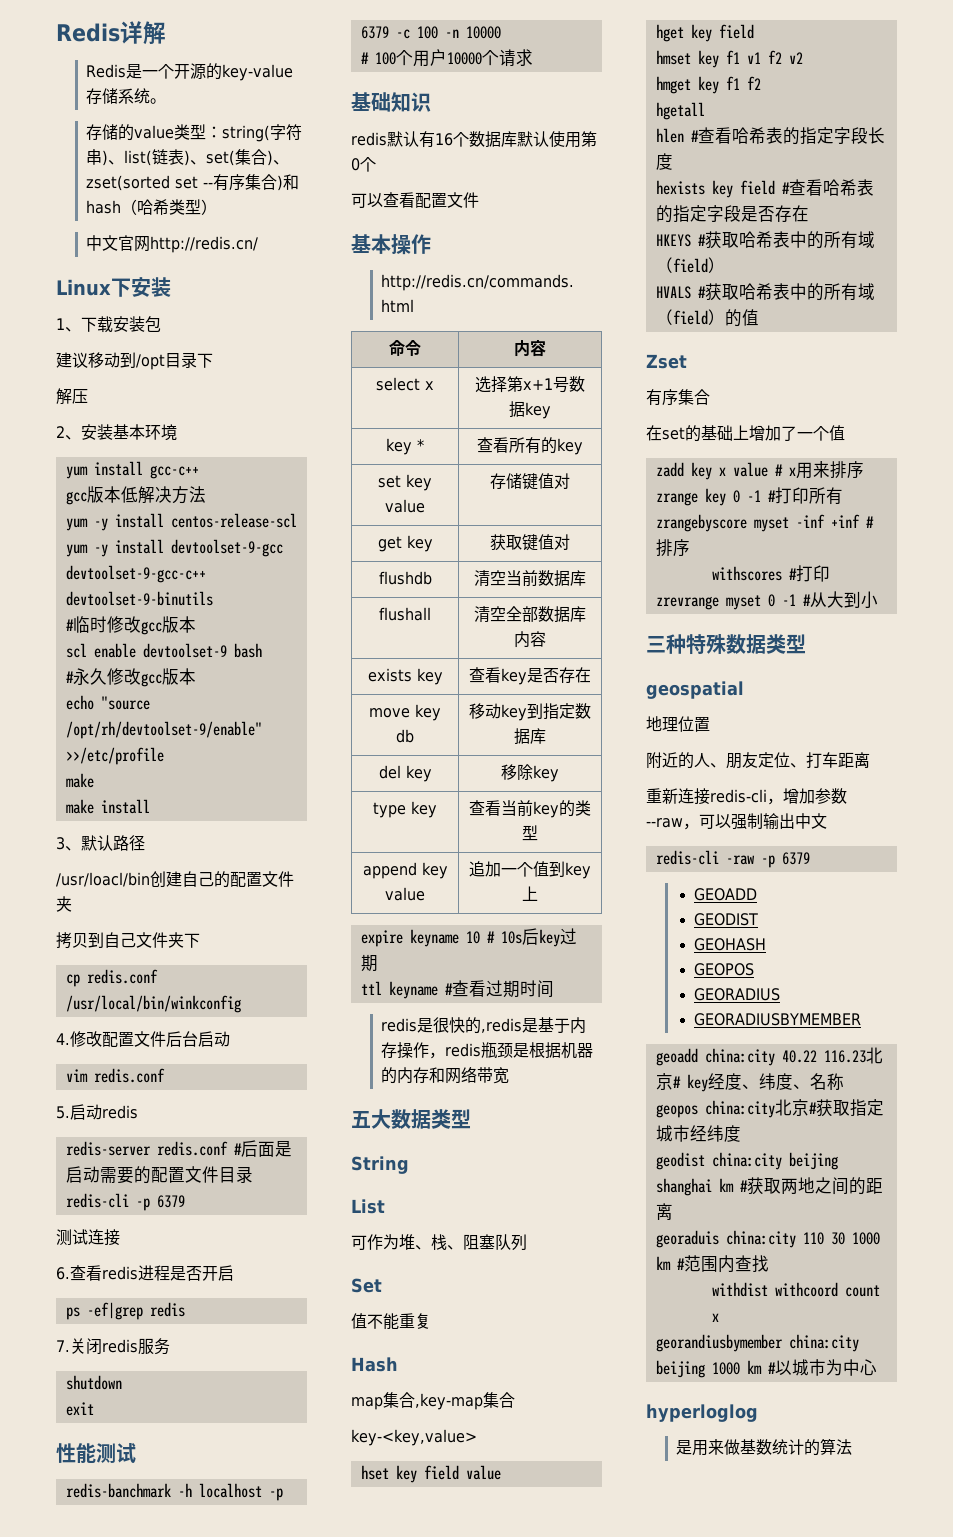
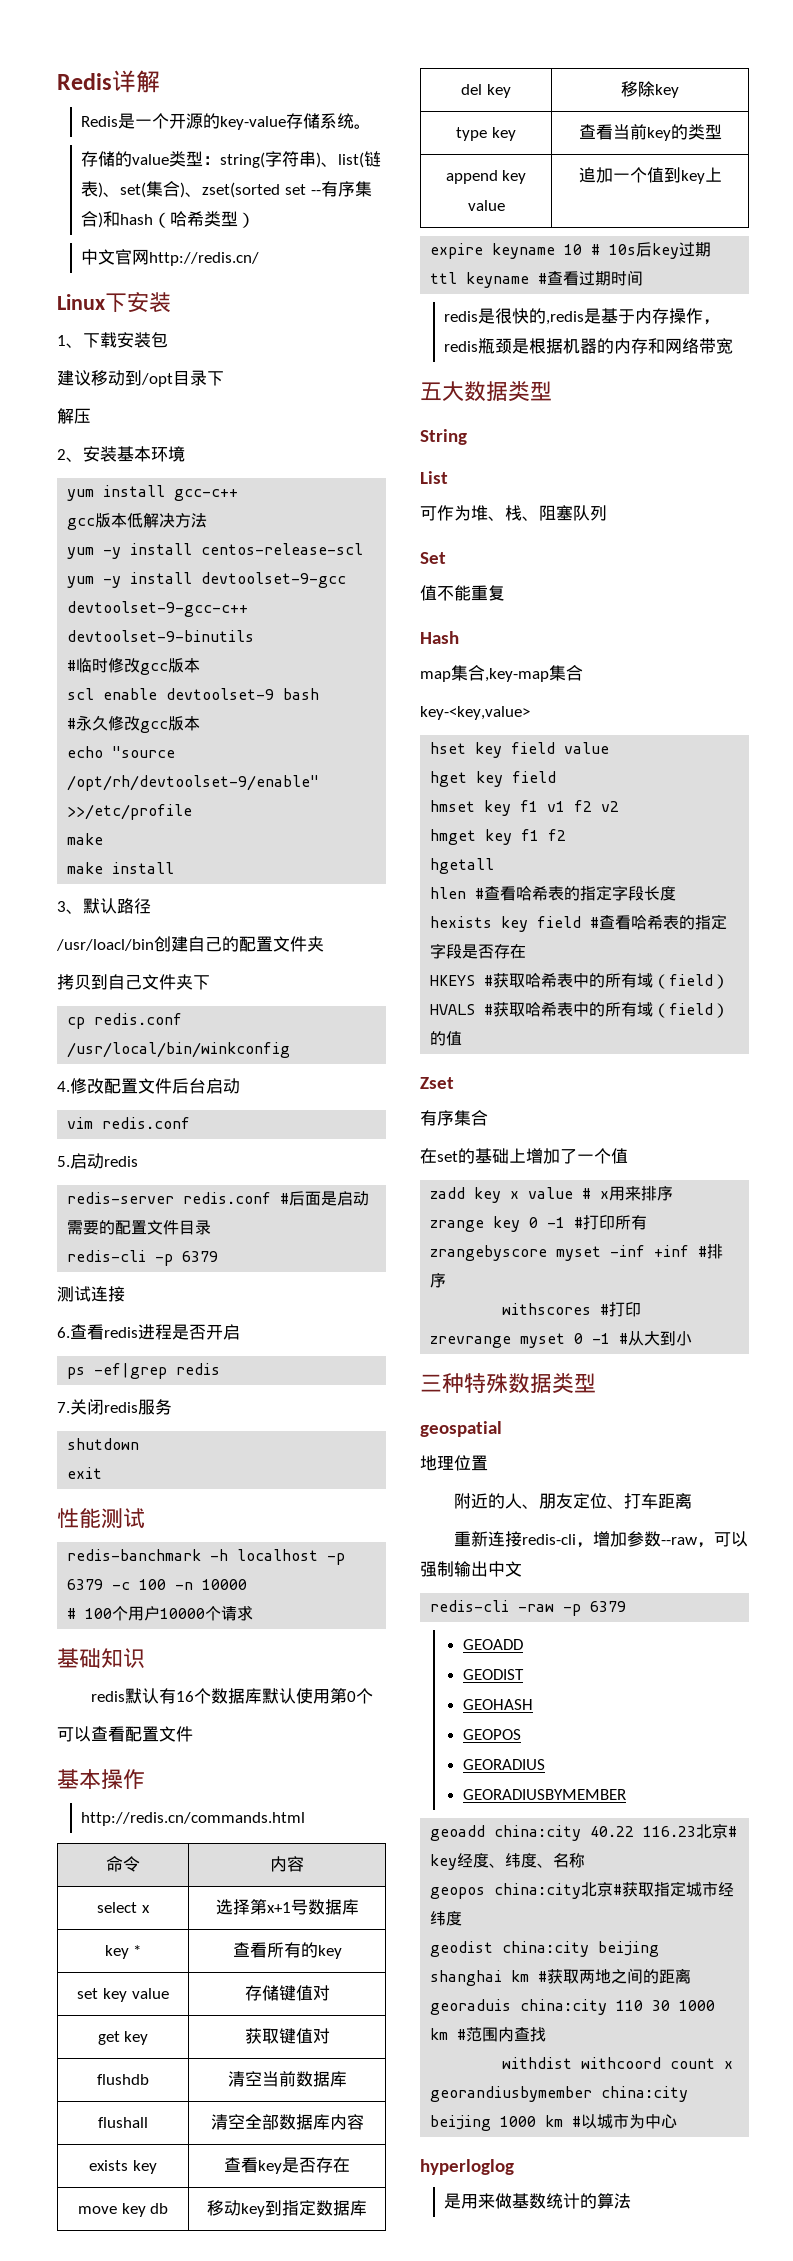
- select x | 选择第x+1号数据key
+ select x | 选择第x+1号数据库

